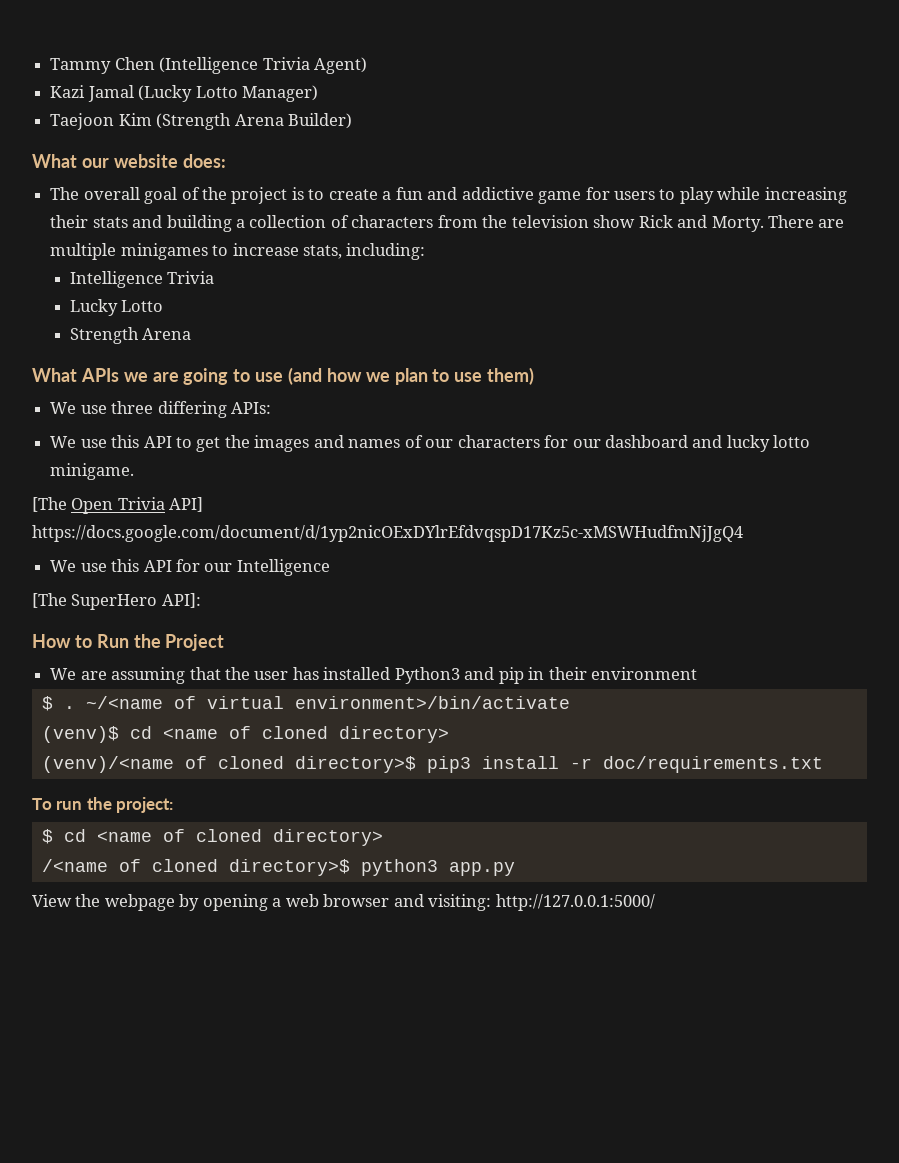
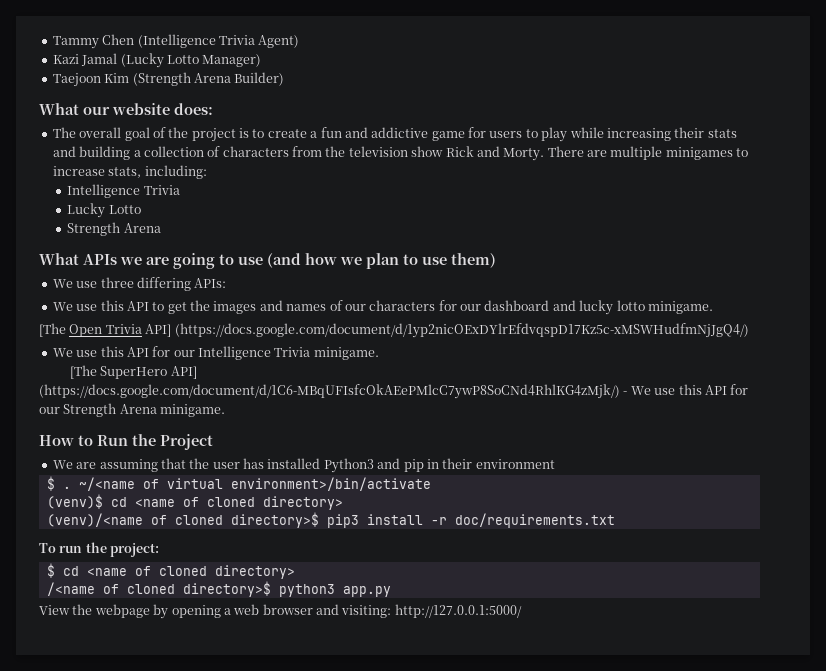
- [The Open Trivia API] https://docs.google.com/document/d/1yp2nicOExDYlrEfdvqspD17Kz5c-xMSWHudfmNjJgQ4
+ [The Open Trivia API] (https://docs.google.com/document/d/1yp2nicOExDYlrEfdvqspD17Kz5c-xMSWHudfmNjJgQ4/)
- We use this API for our Intelligence
+ We use this API for our Intelligence Trivia minigame.
- [The SuperHero API]:
+ [The SuperHero API] (https://docs.google.com/document/d/1C6-MBqUFIsfcOkAEePMlcC7ywP8SoCNd4RhlKG4zMjk/) - We use this API for our Strength Arena minigame.

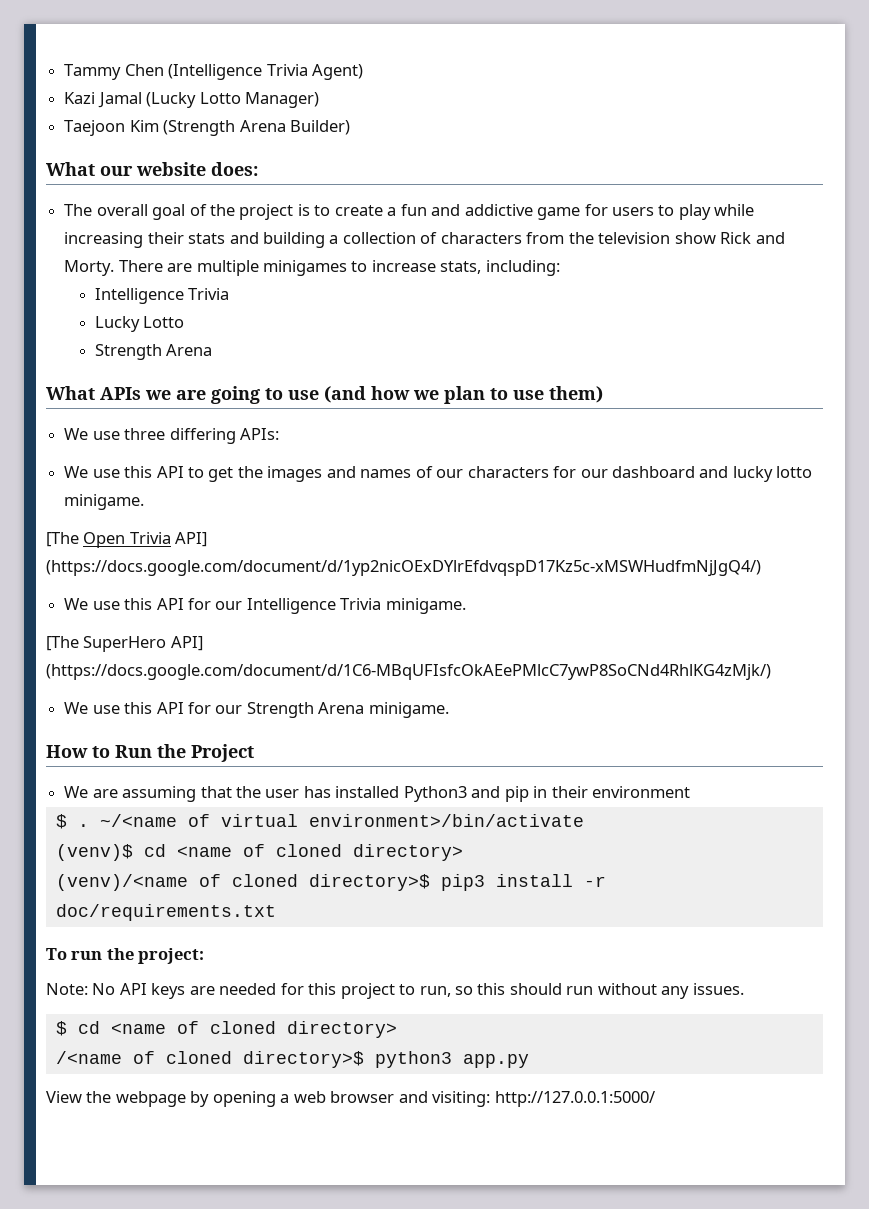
- [The SuperHero API] (https://docs.google.com/document/d/1C6-MBqUFIsfcOkAEePMlcC7ywP8SoCNd4RhlKG4zMjk/) - We use this API for our Strength Arena minigame.
+ [The SuperHero API] (https://docs.google.com/document/d/1C6-MBqUFIsfcOkAEePMlcC7ywP8SoCNd4RhlKG4zMjk/)
+ We use this API for our Strength Arena minigame.
+ Note: No API keys are needed for this project to run, so this should run without any issues.

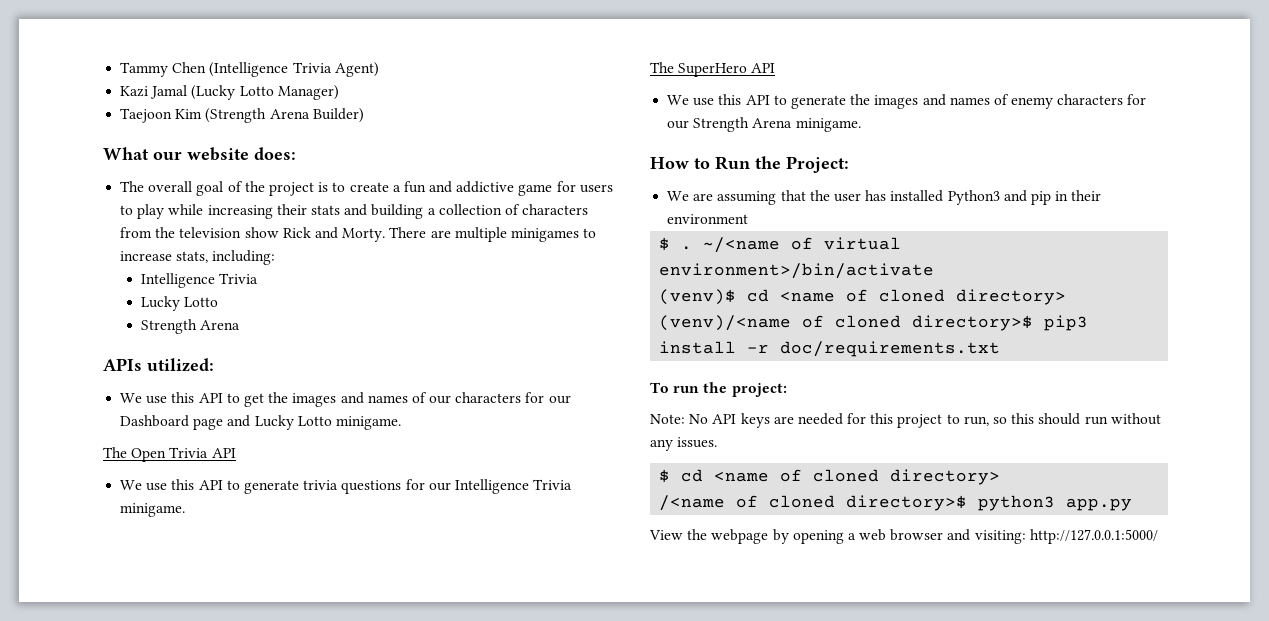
- What APIs we are going to use (and how we plan to use them)
- We use three differing APIs:
+ APIs utilized:
- We use this API to get the images and names of our characters for our dashboard and lucky lotto minigame.
- [The Open Trivia API] (https://docs.google.com/document/d/1yp2nicOExDYlrEfdvqspD17Kz5c-xMSWHudfmNjJgQ4/)
- We use this API for our Intelligence Trivia minigame.
+ We use this API to get the images and names of our characters for our Dashboard page and Lucky Lotto minigame.
+ The Open Trivia API
+ We use this API to generate trivia questions for our Intelligence Trivia minigame.
- [The SuperHero API] (https://docs.google.com/document/d/1C6-MBqUFIsfcOkAEePMlcC7ywP8SoCNd4RhlKG4zMjk/)
- We use this API for our Strength Arena minigame.
+ The SuperHero API
+ We use this API to generate the images and names of enemy characters for our Strength Arena minigame.
- How to Run the Project
+ How to Run the Project:

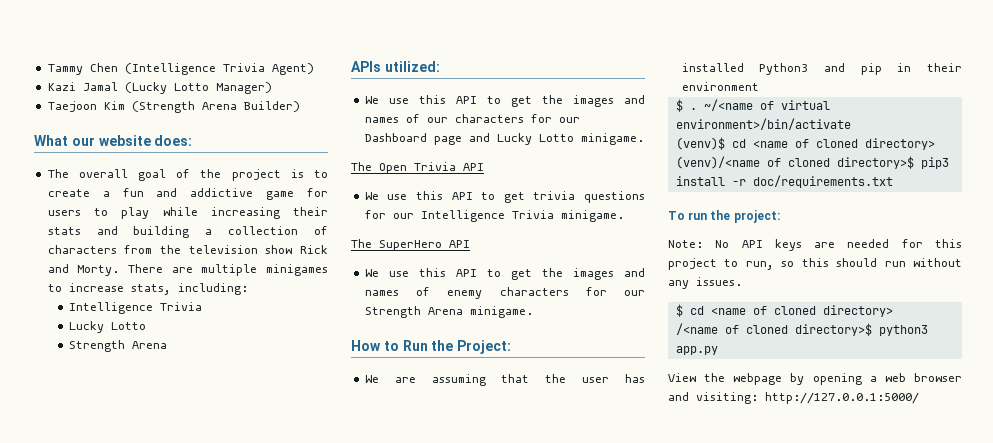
- We use this API to generate trivia questions for our Intelligence Trivia minigame.
+ We use this API to get trivia questions for our Intelligence Trivia minigame.
- We use this API to generate the images and names of enemy characters for our Strength Arena minigame.
+ We use this API to get the images and names of enemy characters for our Strength Arena minigame.

